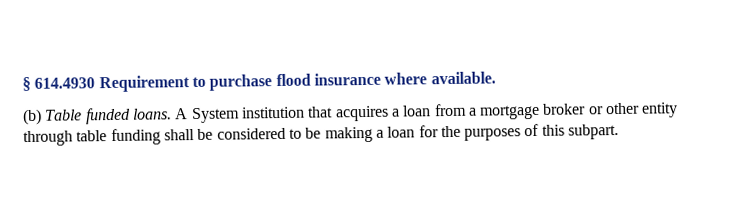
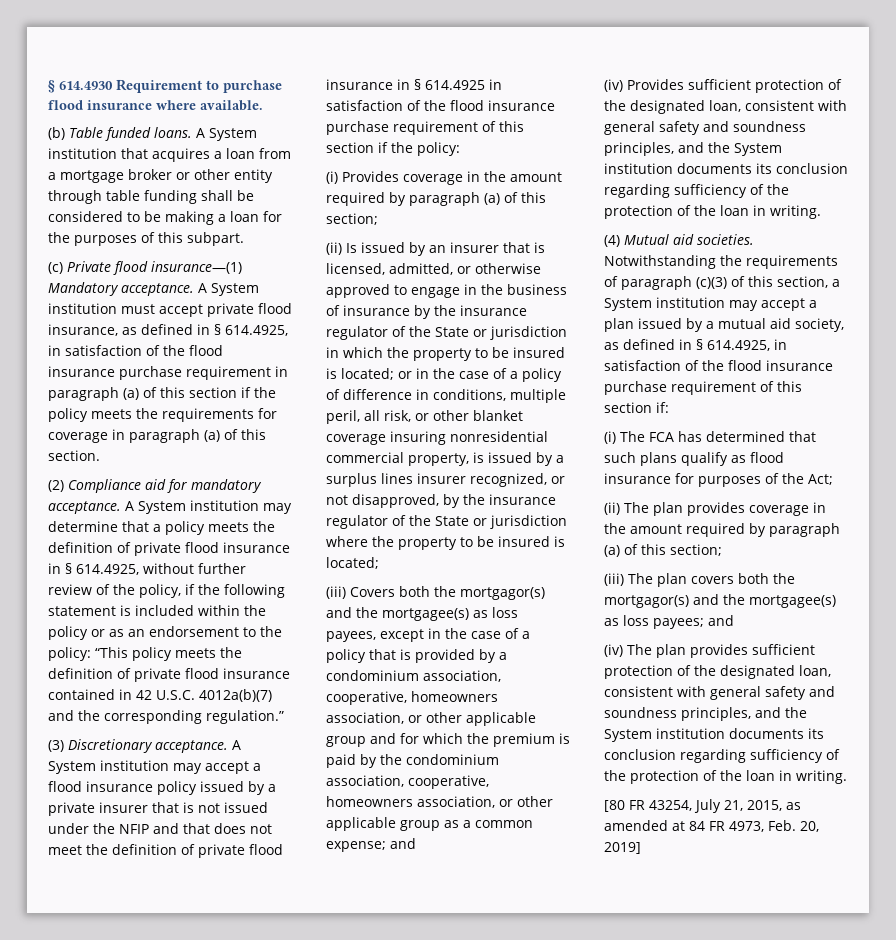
+ (c) Private flood insurance—(1) Mandatory acceptance. A System institution must accept private flood insurance, as defined in § 614.4925, in satisfaction of the flood insurance purchase requirement in paragraph (a) of this section if the policy meets the requirements for coverage in paragraph (a) of this section.
+ (2) Compliance aid for mandatory acceptance. A System institution may determine that a policy meets the definition of private flood insurance in § 614.4925, without further review of the policy, if the following statement is included within the policy or as an endorsement to the policy: “This policy meets the definition of private flood insurance contained in 42 U.S.C. 4012a(b)(7) and the corresponding regulation.”
+ (3) Discretionary acceptance. A System institution may accept a flood insurance policy issued by a private insurer that is not issued under the NFIP and that does not meet the definition of private flood insurance in § 614.4925 in satisfaction of the flood insurance purchase requirement of this section if the policy:
+ (i) Provides coverage in the amount required by paragraph (a) of this section;
+ (ii) Is issued by an insurer that is licensed, admitted, or otherwise approved to engage in the business of insurance by the insurance regulator of the State or jurisdiction in which the property to be insured is located; or in the case of a policy of difference in conditions, multiple peril, all risk, or other blanket coverage insuring nonresidential commercial property, is issued by a surplus lines insurer recognized, or not disapproved, by the insurance regulator of the State or jurisdiction where the property to be insured is located;
+ (iii) Covers both the mortgagor(s) and the mortgagee(s) as loss payees, except in the case of a policy that is provided by a condominium association, cooperative, homeowners association, or other applicable group and for which the premium is paid by the condominium association, cooperative, homeowners association, or other applicable group as a common expense; and
+ (iv) Provides sufficient protection of the designated loan, consistent with general safety and soundness principles, and the System institution documents its conclusion regarding sufficiency of the protection of the loan in writing.
+ (4) Mutual aid societies. Notwithstanding the requirements of paragraph (c)(3) of this section, a System institution may accept a plan issued by a mutual aid society, as defined in § 614.4925, in satisfaction of the flood insurance purchase requirement of this section if:
+ (i) The FCA has determined that such plans qualify as flood insurance for purposes of the Act;
+ (ii) The plan provides coverage in the amount required by paragraph (a) of this section;
+ (iii) The plan covers both the mortgagor(s) and the mortgagee(s) as loss payees; and
+ (iv) The plan provides sufficient protection of the designated loan, consistent with general safety and soundness principles, and the System institution documents its conclusion regarding sufficiency of the protection of the loan in writing.
+ [80 FR 43254, July 21, 2015, as amended at 84 FR 4973, Feb. 20, 2019]

